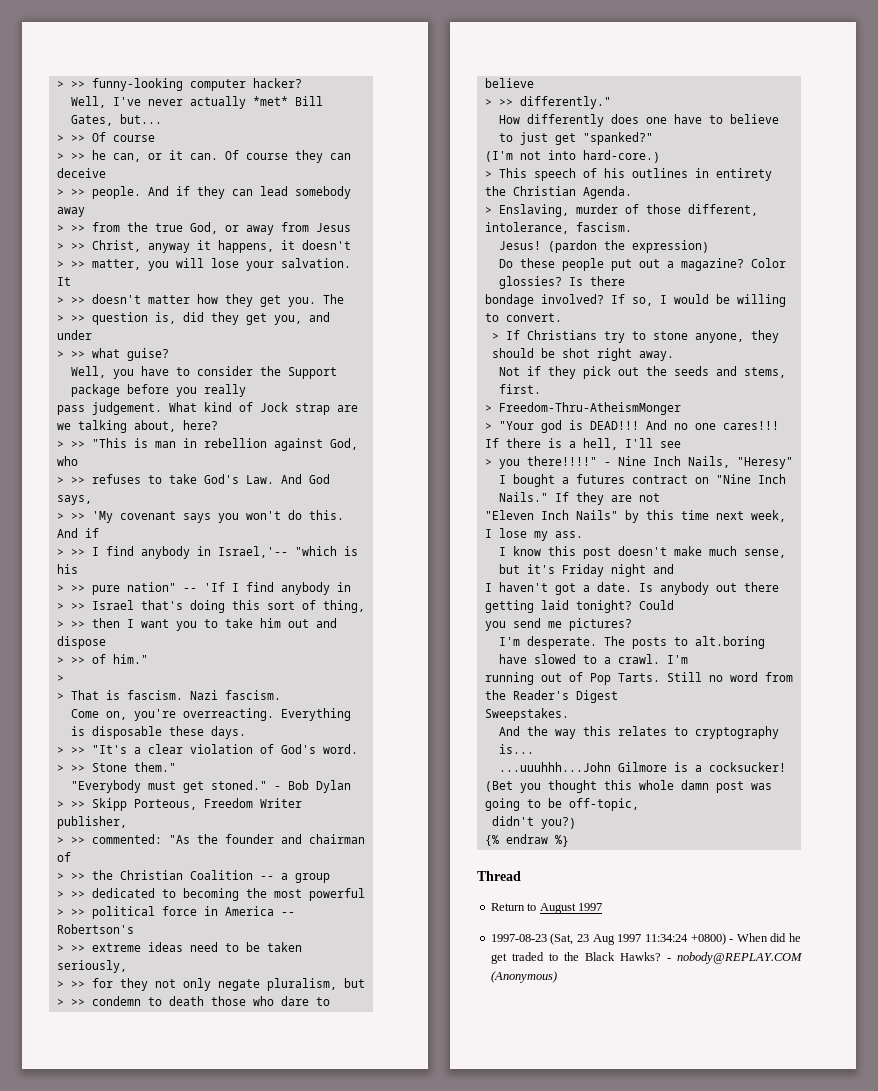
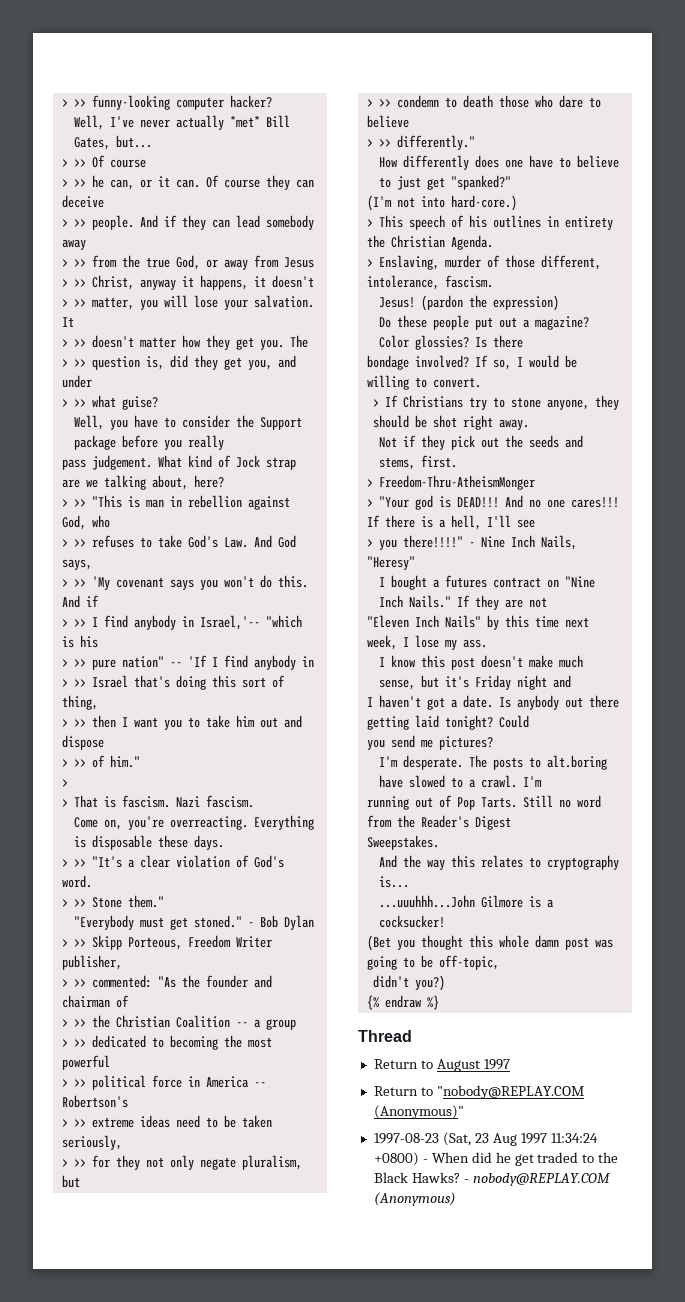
+ Return to "nobody@REPLAY.COM (Anonymous)"

